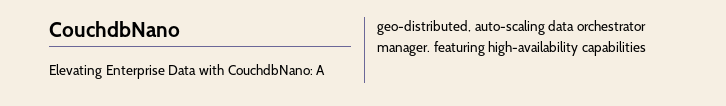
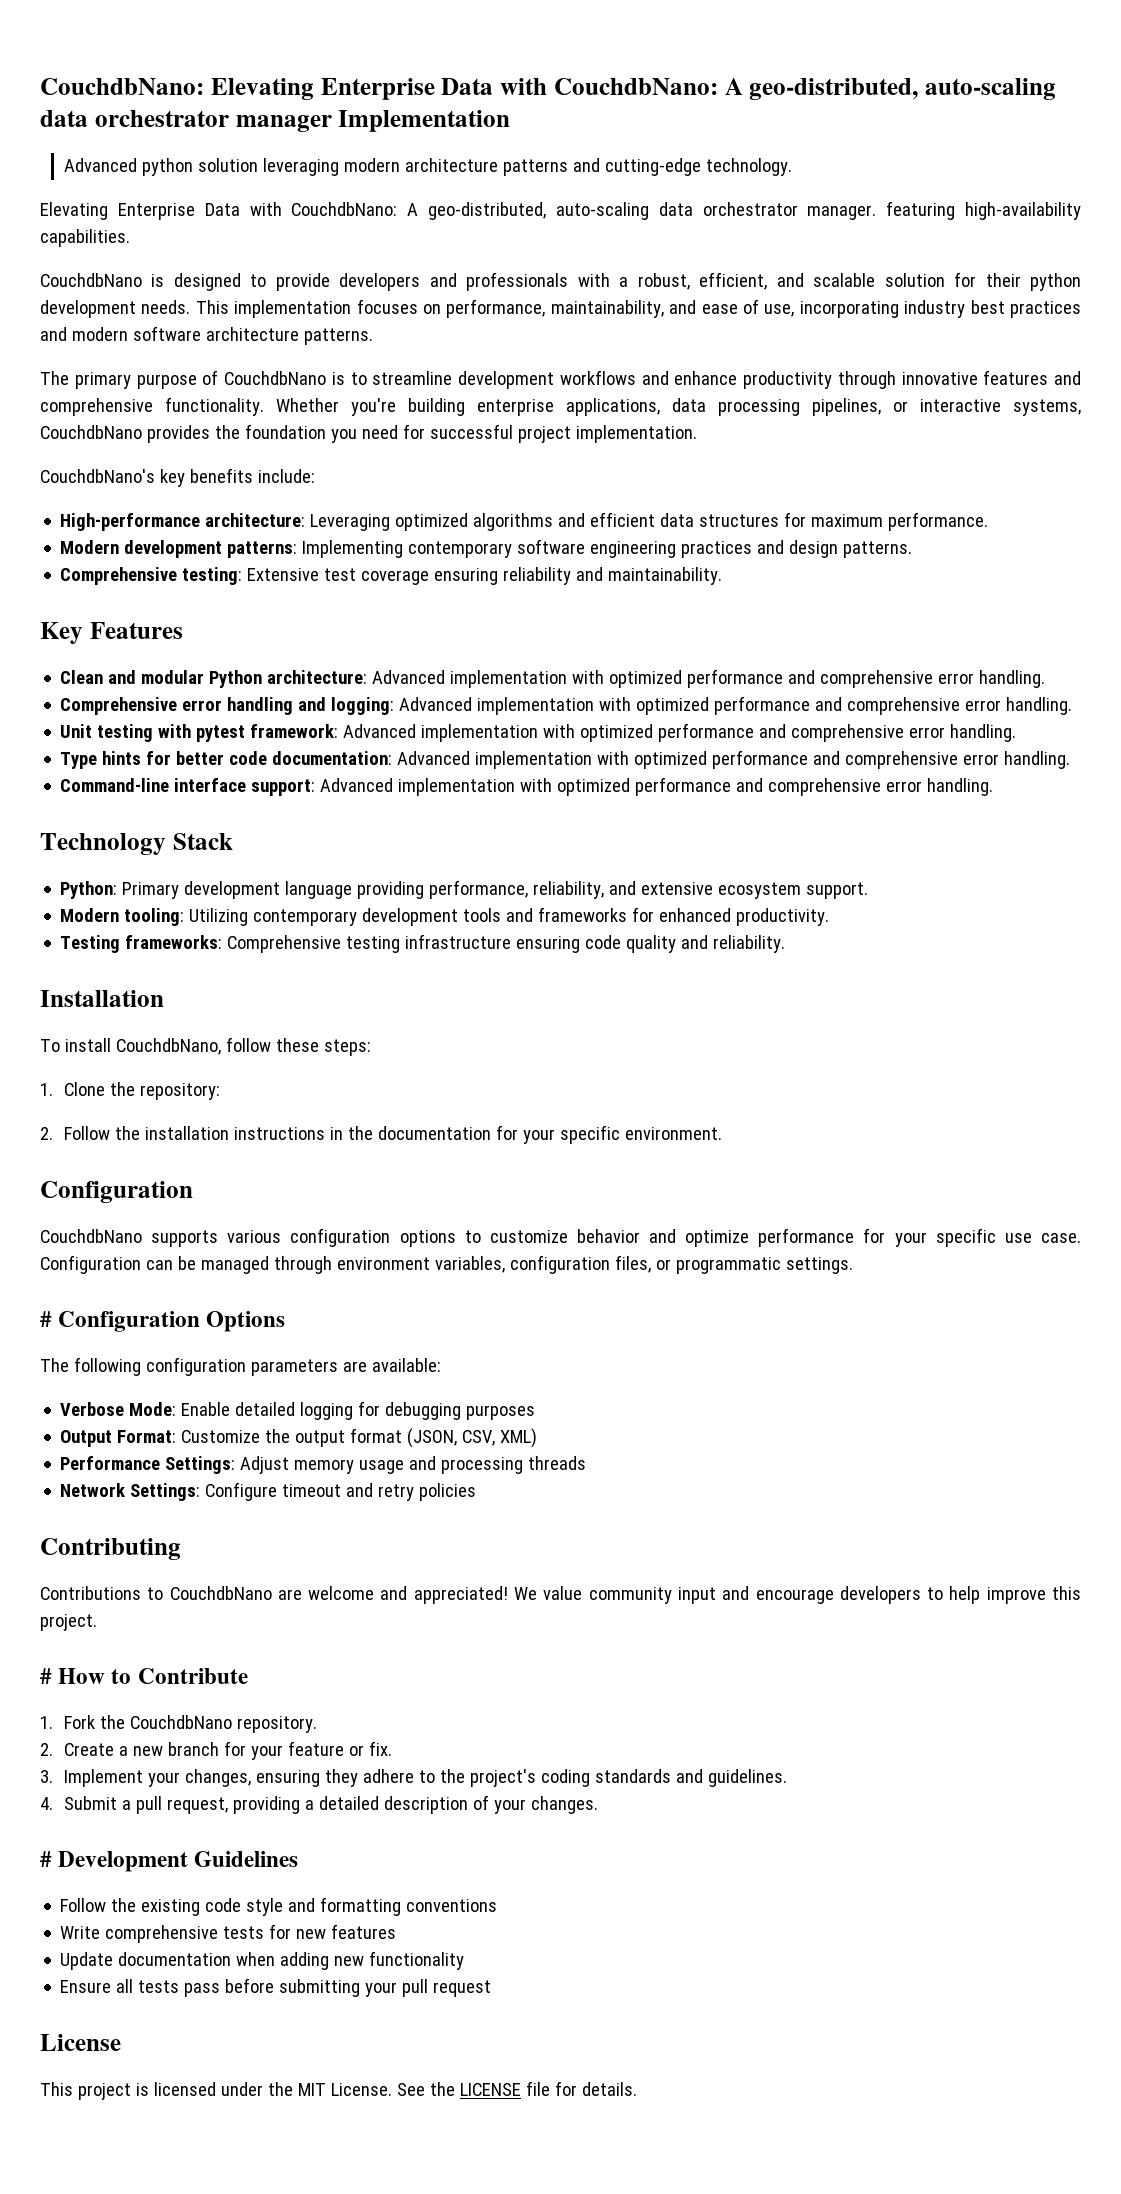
- CouchdbNano
+ CouchdbNano: Elevating Enterprise Data with CouchdbNano: A geo-distributed, auto-scaling data orchestrator manager Implementation
+ Advanced python solution leveraging modern architecture patterns and cutting-edge technology.
- Elevating Enterprise Data with CouchdbNano: A geo-distributed, auto-scaling data orchestrator manager. featuring high-availability capabilities
+ Elevating Enterprise Data with CouchdbNano: A geo-distributed, auto-scaling data orchestrator manager. featuring high-availability capabilities.
+ CouchdbNano is designed to provide developers and professionals with a robust, efficient, and scalable solution for their python development needs. This implementation focuses on performance, maintainability, and ease of use, incorporating industry best practices and modern software architecture patterns.
+ The primary purpose of CouchdbNano is to streamline development workflows and enhance productivity through innovative features and comprehensive functionality. Whether you're building enterprise applications, data processing pipelines, or interactive systems, CouchdbNano provides the foundation you need for successful project implementation.
+ CouchdbNano's key benefits include:
+ High-performance architecture: Leveraging optimized algorithms and efficient data structures for maximum performance.
+ Modern development patterns: Implementing contemporary software engineering practices and design patterns.
+ Comprehensive testing: Extensive test coverage ensuring reliability and maintainability.
+ Key Features
+ Clean and modular Python architecture: Advanced implementation with optimized performance and comprehensive error handling.
+ Comprehensive error handling and logging: Advanced implementation with optimized performance and comprehensive error handling.
+ Unit testing with pytest framework: Advanced implementation with optimized performance and comprehensive error handling.
+ Type hints for better code documentation: Advanced implementation with optimized performance and comprehensive error handling.
+ Command-line interface support: Advanced implementation with optimized performance and comprehensive error handling.
+ Technology Stack
+ Python: Primary development language providing performance, reliability, and extensive ecosystem support.
+ Modern tooling: Utilizing contemporary development tools and frameworks for enhanced productivity.
+ Testing frameworks: Comprehensive testing infrastructure ensuring code quality and reliability.
+ Installation
+ To install CouchdbNano, follow these steps:
+ 1. Clone the repository:
+ 2. Follow the installation instructions in the documentation for your specific environment.
+ Configuration
+ CouchdbNano supports various configuration options to customize behavior and optimize performance for your specific use case. Configuration can be managed through environment variables, configuration files, or programmatic settings.
+ # Configuration Options
+ The following configuration parameters are available:
+ Verbose Mode: Enable detailed logging for debugging purposes
+ Output Format: Customize the output format (JSON, CSV, XML)
+ Performance Settings: Adjust memory usage and processing threads
+ Network Settings: Configure timeout and retry policies
+ Contributing
+ Contributions to CouchdbNano are welcome and appreciated! We value community input and encourage developers to help improve this project.
+ # How to Contribute
+ 1. Fork the CouchdbNano repository.
+ 2. Create a new branch for your feature or fix.
+ 3. Implement your changes, ensuring they adhere to the project's coding standards and guidelines.
+ 4. Submit a pull request, providing a detailed description of your changes.
+ # Development Guidelines
+ Follow the existing code style and formatting conventions
+ Write comprehensive tests for new features
+ Update documentation when adding new functionality
+ Ensure all tests pass before submitting your pull request
+ License
+ This project is licensed under the MIT License. See the LICENSE file for details.

